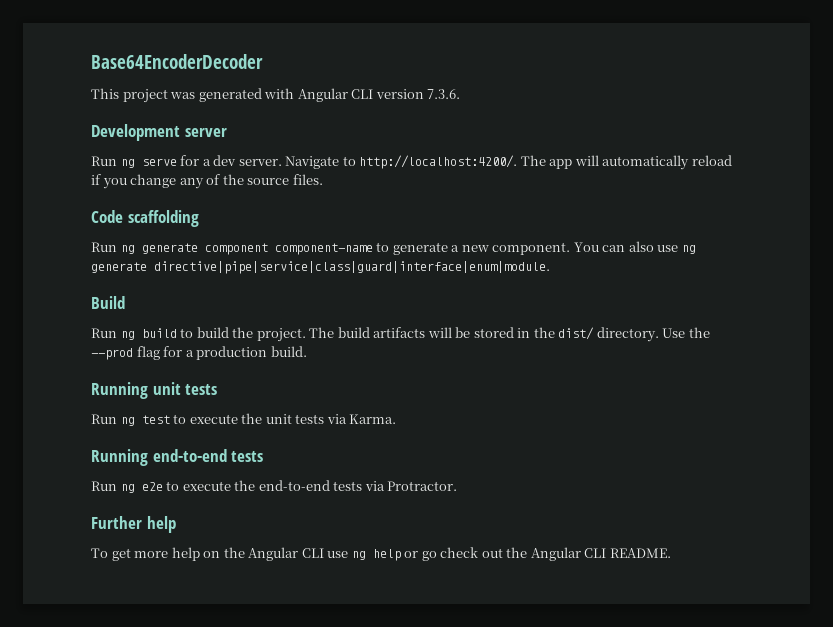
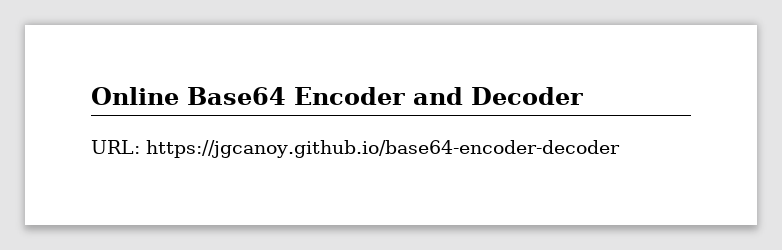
- Base64EncoderDecoder
- This project was generated with Angular CLI version 7.3.6.
- Development server
- Run ng serve for a dev server. Navigate to http://localhost:4200/. The app will automatically reload if you change any of the source files.
- Code scaffolding
- Run ng generate component component-name to generate a new component. You can also use ng generate directive|pipe|service|class|guard|interface|enum|module.
- Build
- Run ng build to build the project. The build artifacts will be stored in the dist/ directory. Use the --prod flag for a production build.
- Running unit tests
- Run ng test to execute the unit tests via Karma.
- Running end-to-end tests
- Run ng e2e to execute the end-to-end tests via Protractor.
- Further help
- To get more help on the Angular CLI use ng help or go check out the Angular CLI README.
+ Online Base64 Encoder and Decoder
+ URL: https://jgcanoy.github.io/base64-encoder-decoder

